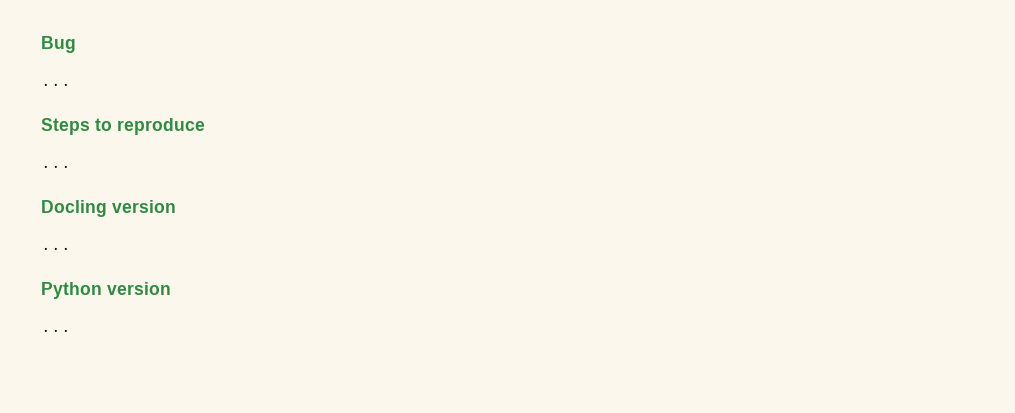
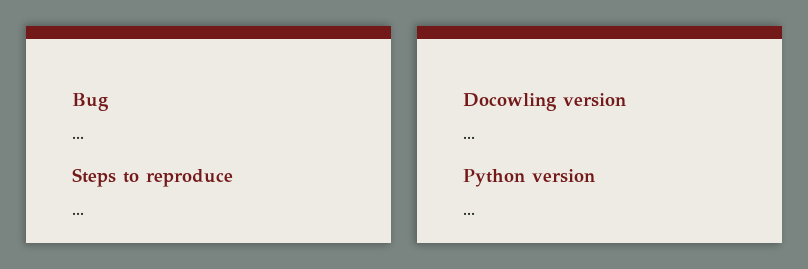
- Docling version
+ Docowling version

